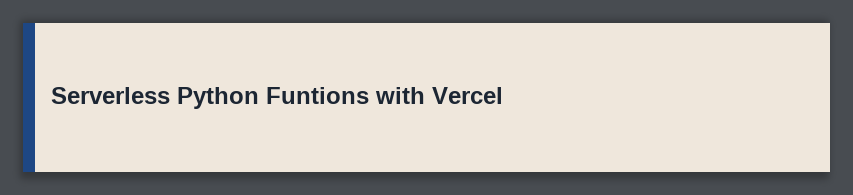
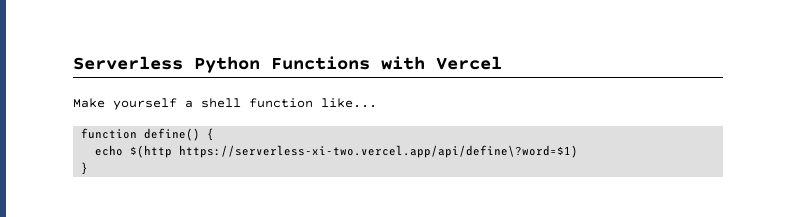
- Serverless Python Funtions with Vercel
+ Serverless Python Functions with Vercel
+ Make yourself a shell function like...
+ function define() {
+ echo $(http https://serverless-xi-two.vercel.app/api/define\?word=$1)
+ }

